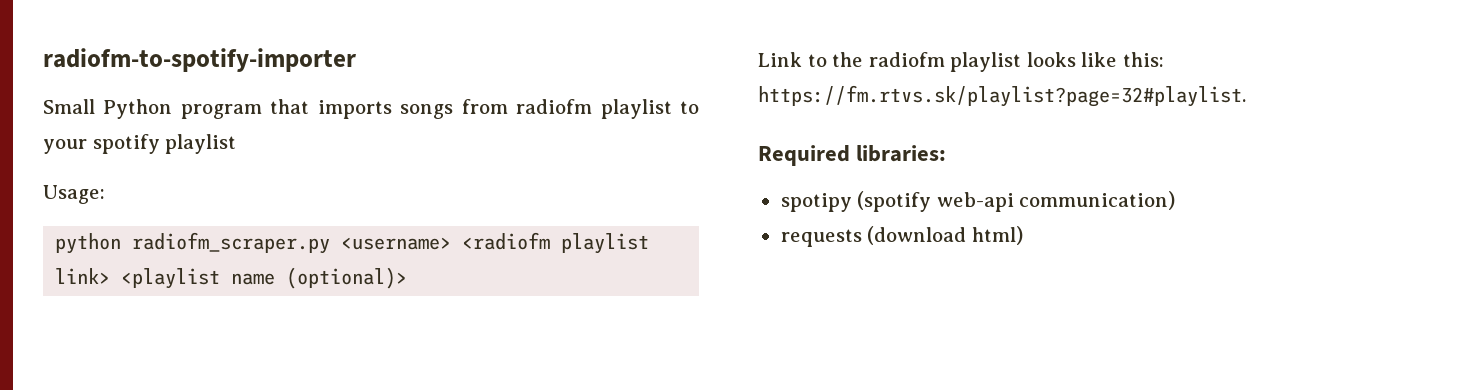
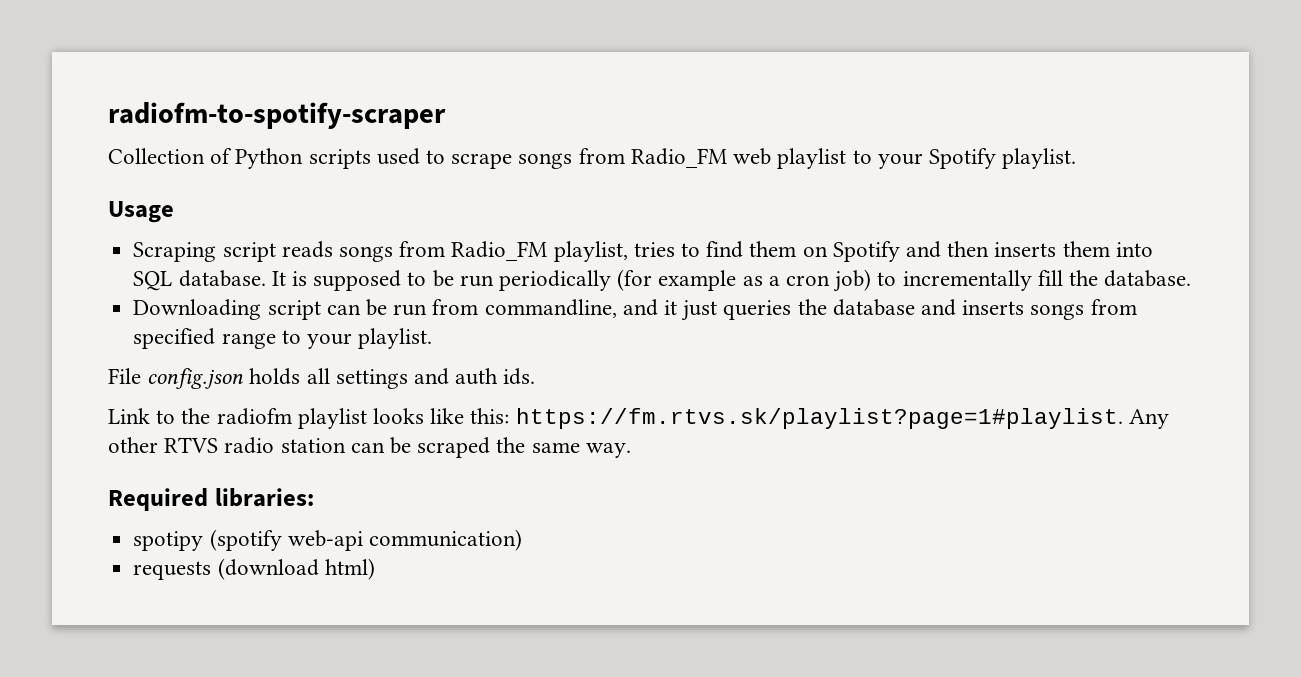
- radiofm-to-spotify-importer
- Small Python program that imports songs from radiofm playlist to your spotify playlist
- Usage:
- python radiofm_scraper.py <username> <radiofm playlist link> <playlist name (optional)>
+ radiofm-to-spotify-scraper
+ Collection of Python scripts used to scrape songs from Radio_FM web playlist to your Spotify playlist.
+ Usage
+ Scraping script reads songs from Radio_FM playlist, tries to find them on Spotify and then inserts them into SQL database. It is supposed to be run periodically (for example as a cron job) to incrementally fill the database.
+ Downloading script can be run from commandline, and it just queries the database and inserts songs from specified range to your playlist.
+ File config.json holds all settings and auth ids.
- Link to the radiofm playlist looks like this: https://fm.rtvs.sk/playlist?page=32#playlist.
+ Link to the radiofm playlist looks like this: https://fm.rtvs.sk/playlist?page=1#playlist. Any other RTVS radio station can be scraped the same way.

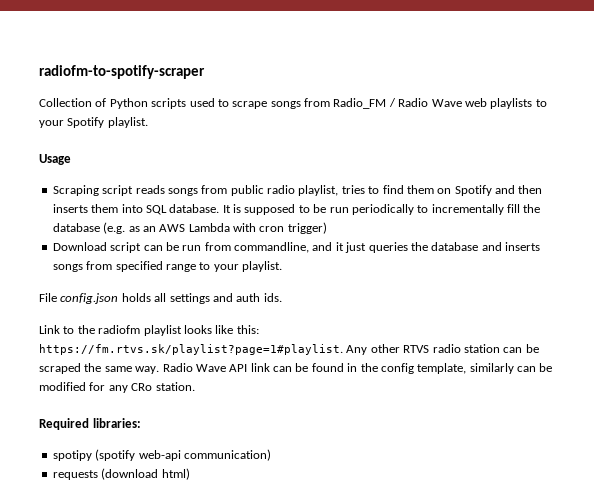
- Collection of Python scripts used to scrape songs from Radio_FM web playlist to your Spotify playlist.
+ Collection of Python scripts used to scrape songs from Radio_FM / Radio Wave web playlists to your Spotify playlist.
- Scraping script reads songs from Radio_FM playlist, tries to find them on Spotify and then inserts them into SQL database.
+ Scraping script reads songs from public radio playlist, tries to find them on Spotify and then inserts them into SQL database.
- It is supposed to be run periodically (for example as a cron job) to incrementally fill the database.
- Downloading script can be run from commandline, and it just queries the database and inserts songs from specified range to your playlist.
+ It is supposed to be run periodically to incrementally fill the database (e.g. as an AWS Lambda with cron trigger)
+ Download script can be run from commandline, and it just queries the database and inserts songs from specified range to your playlist.
+ Radio Wave API link can be found in the config template, similarly can be modified for any CRo station.

